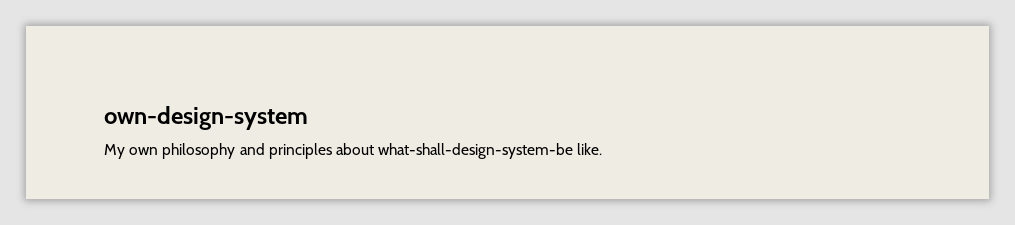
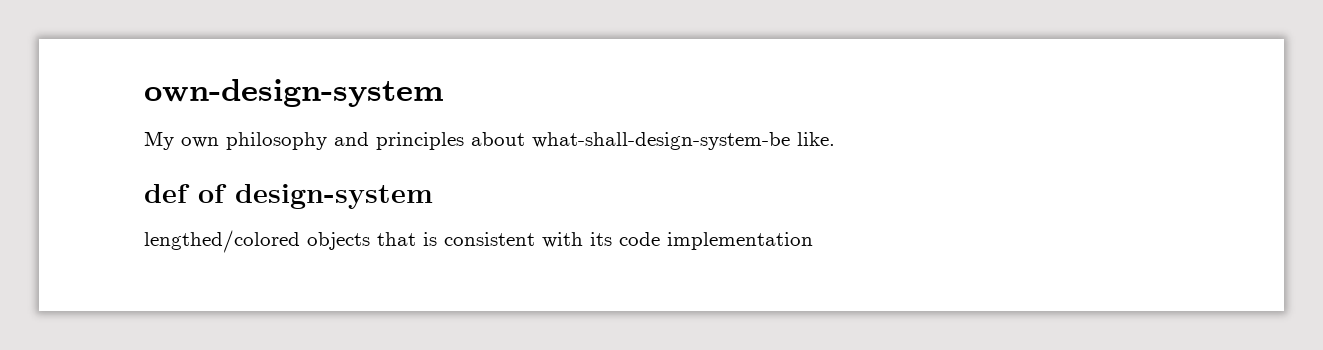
+ def of design-system
+ lengthed/colored objects that is consistent with its code implementation

